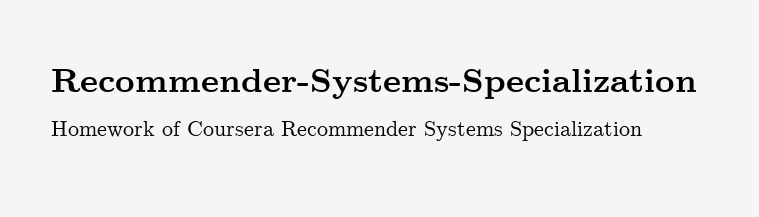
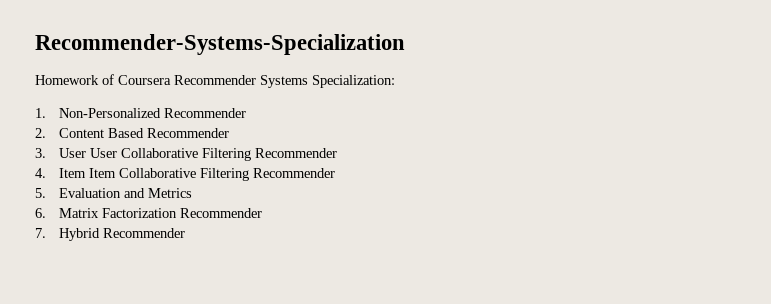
- Homework of Coursera Recommender Systems Specialization
+ Homework of Coursera Recommender Systems Specialization:
+ 1. Non-Personalized Recommender
+ 2. Content Based Recommender
+ 3. User User Collaborative Filtering Recommender
+ 4. Item Item Collaborative Filtering Recommender
+ 5. Evaluation and Metrics
+ 6. Matrix Factorization Recommender
+ 7. Hybrid Recommender

